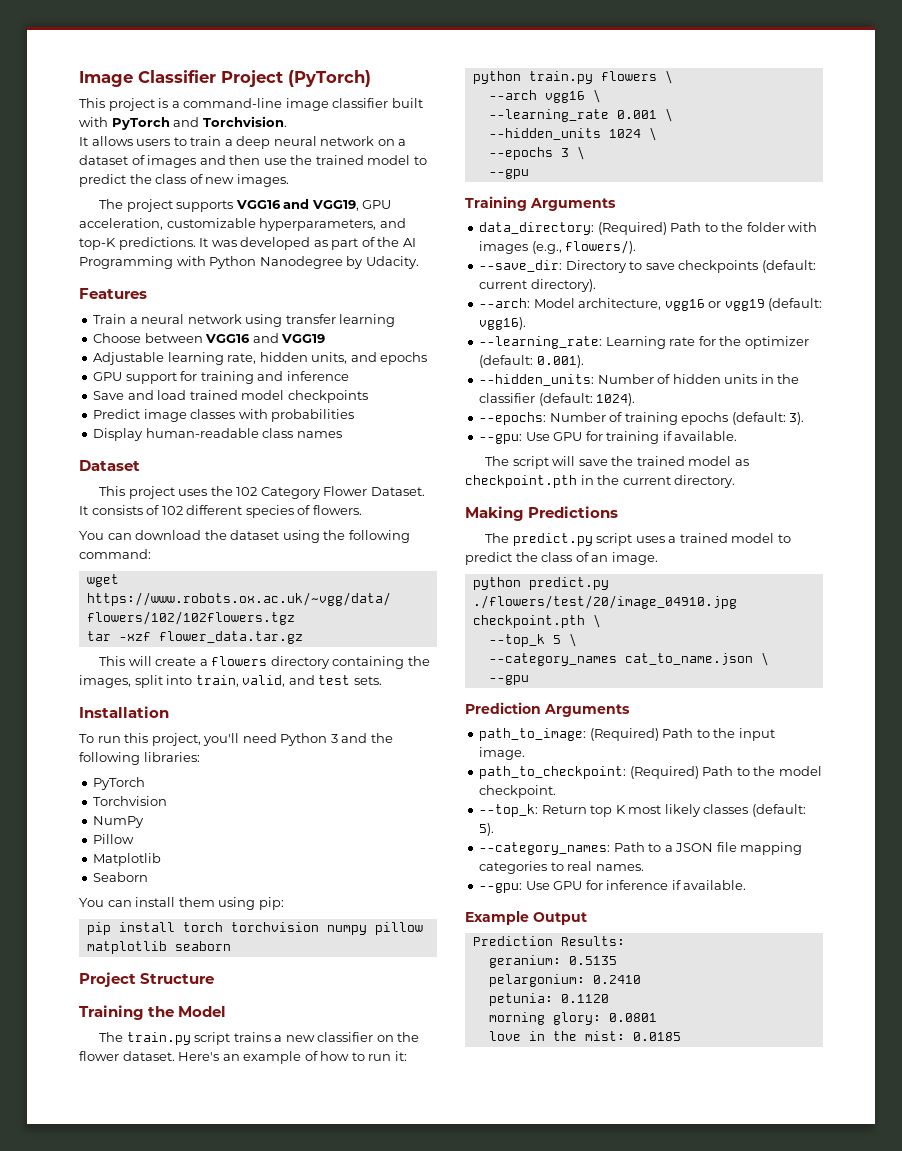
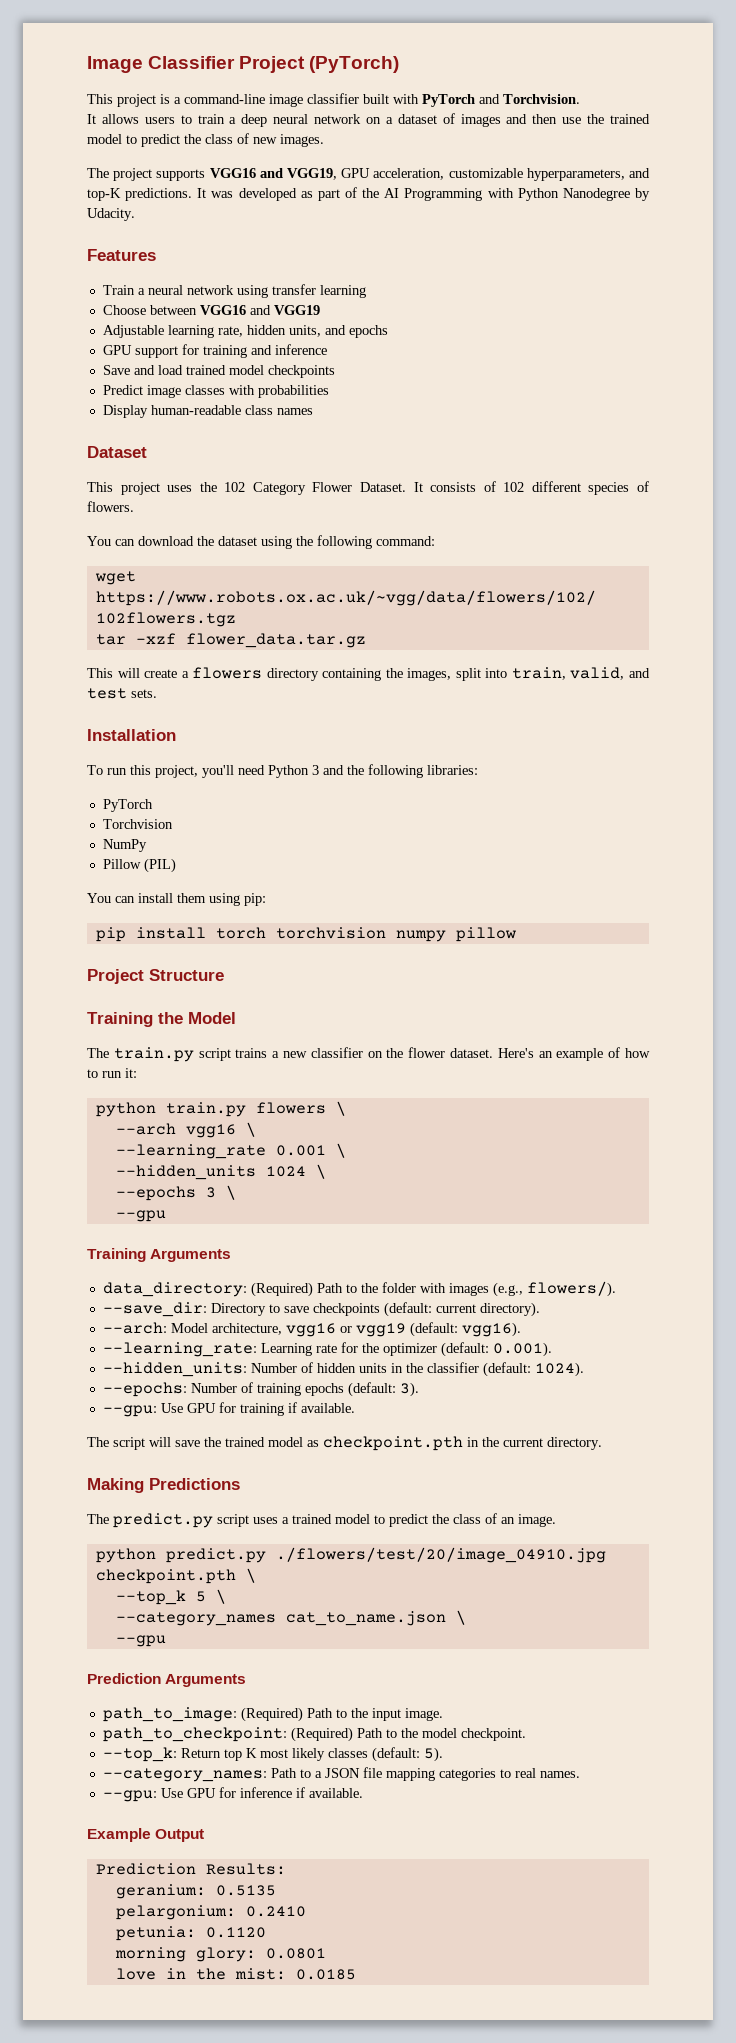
- Pillow
- Matplotlib
- Seaborn
+ Pillow (PIL)
- pip install torch torchvision numpy pillow matplotlib seaborn
+ pip install torch torchvision numpy pillow

